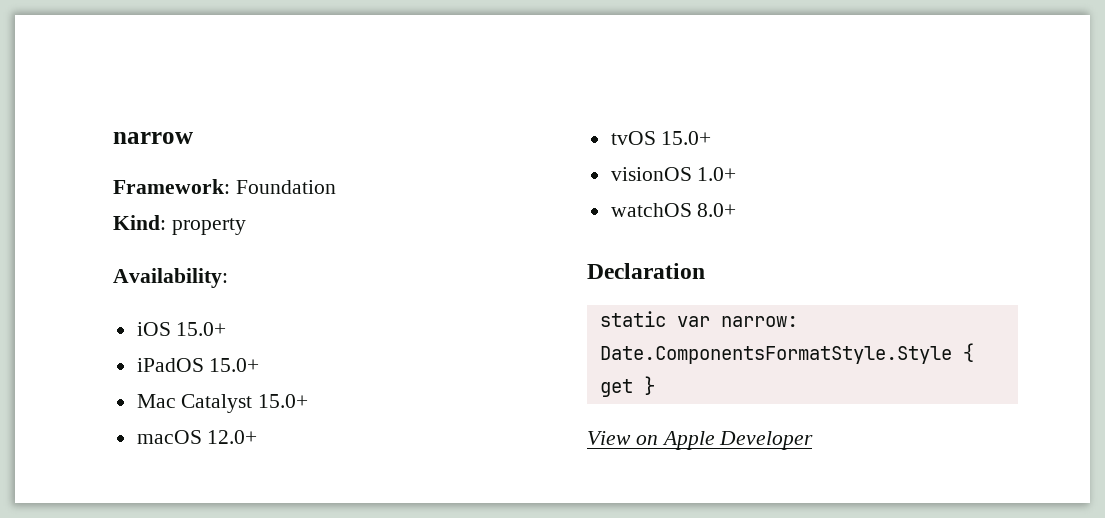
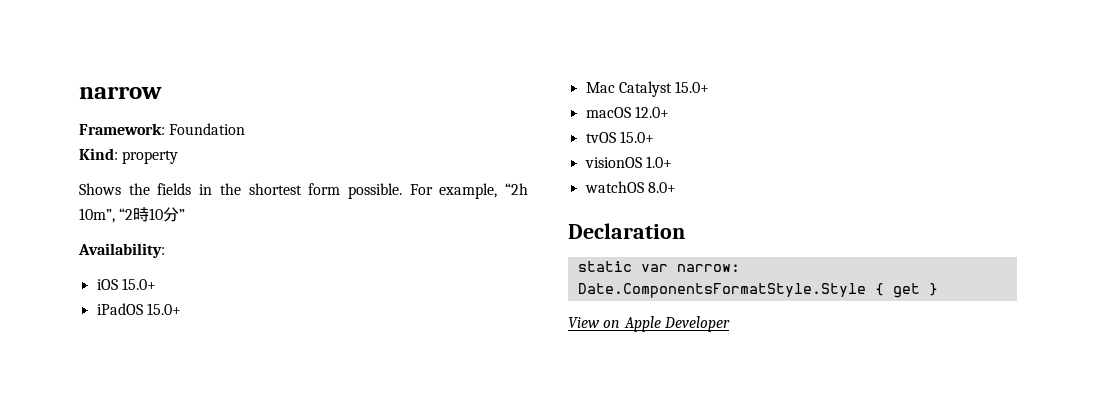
+ Shows the fields in the shortest form possible. For example, “2h 10m”, “2時10分”

